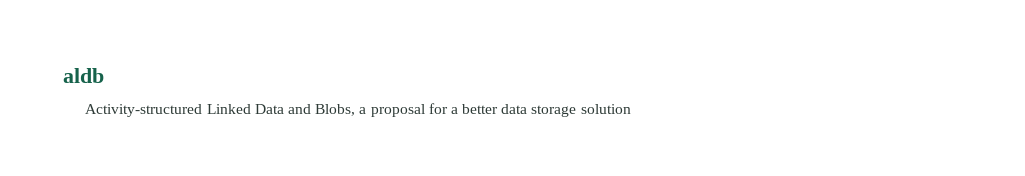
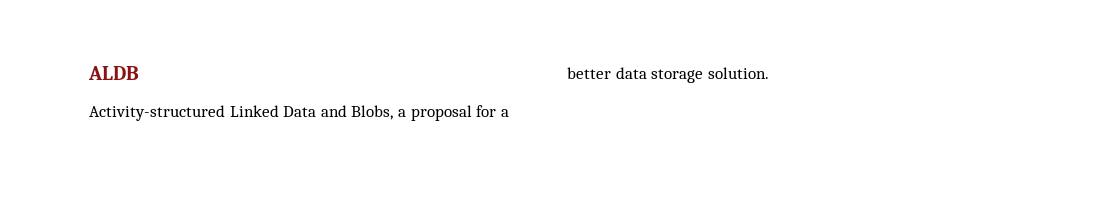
- aldb
+ ALDB
- Activity-structured Linked Data and Blobs, a proposal for a better data storage solution
+ Activity-structured Linked Data and Blobs, a proposal for a better data storage solution.

